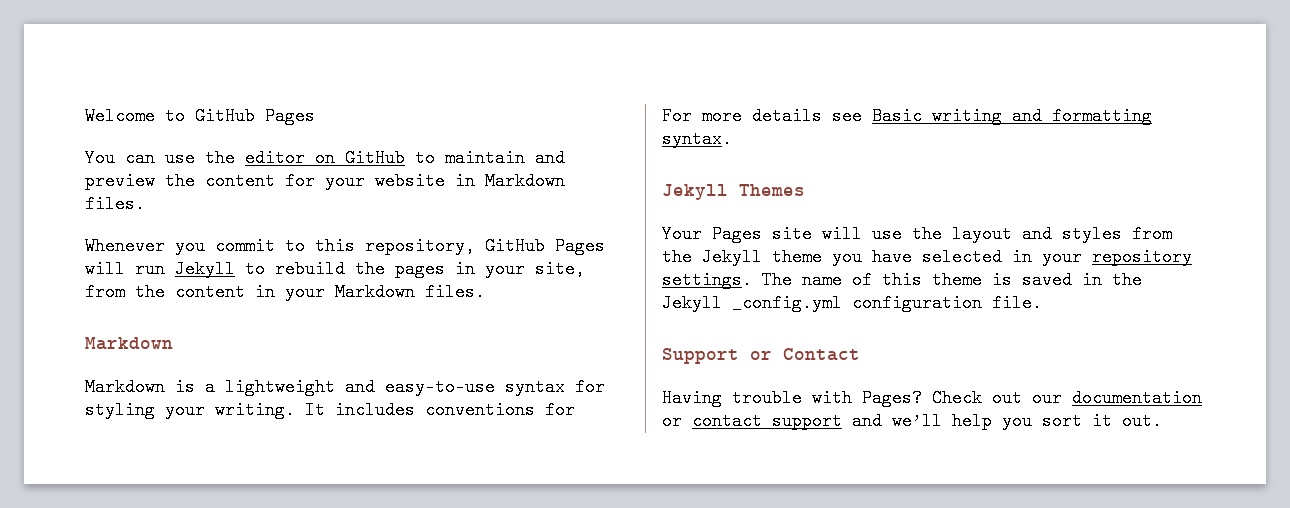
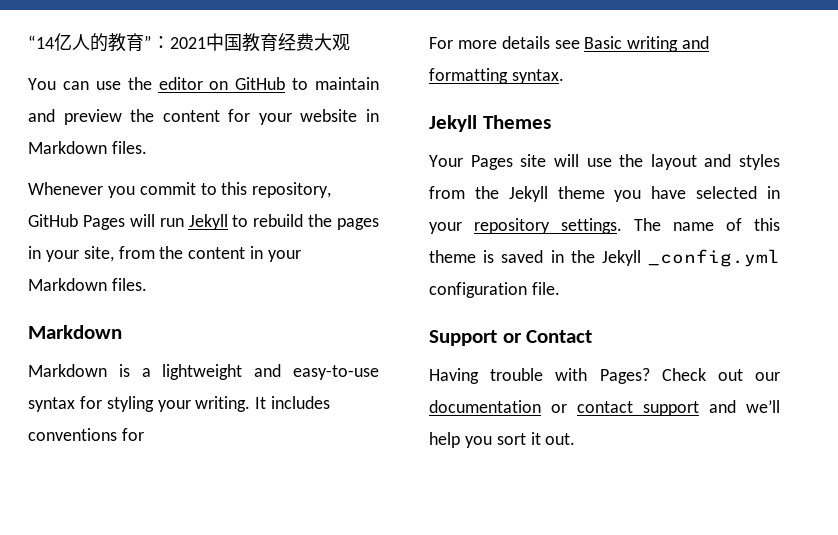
- Welcome to GitHub Pages
+ “14亿人的教育”：2021中国教育经费大观

